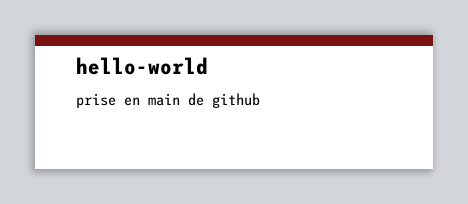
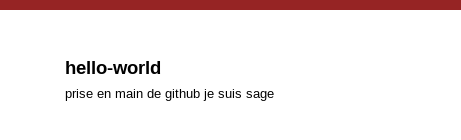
- prise en main de github
+ prise en main de github je suis sage

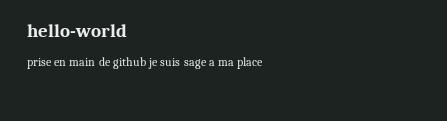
- prise en main de github je suis sage
+ prise en main de github je suis sage a ma place

